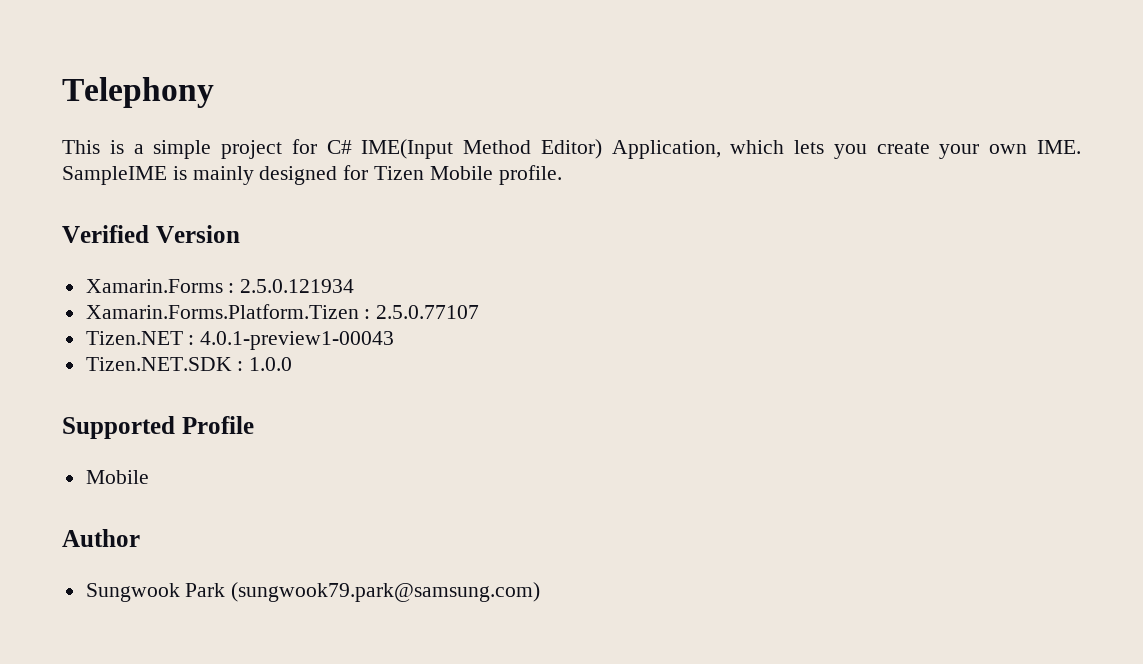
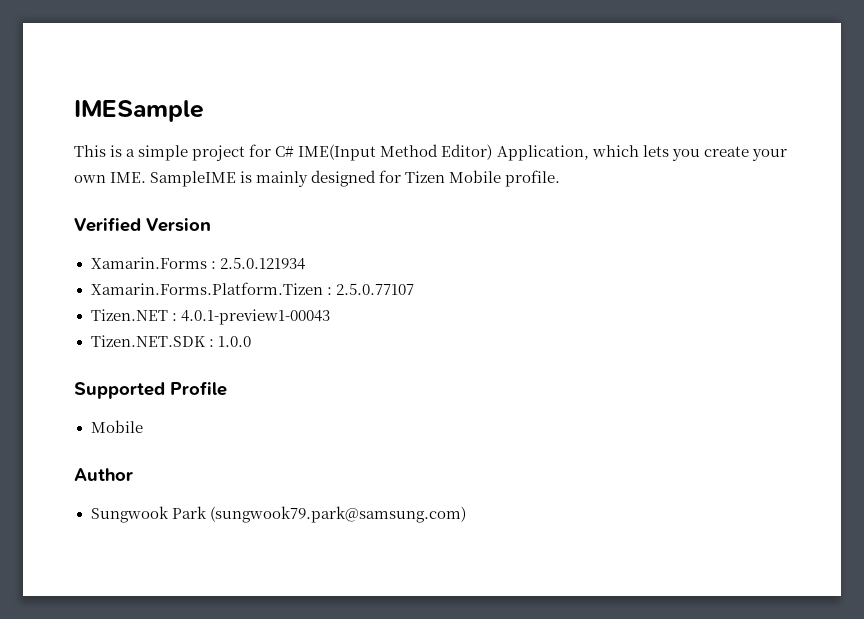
- Telephony
+ IMESample

